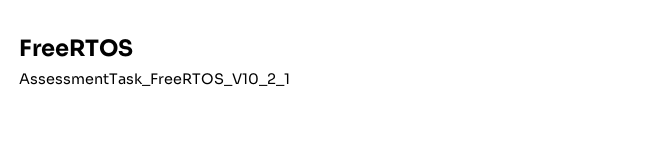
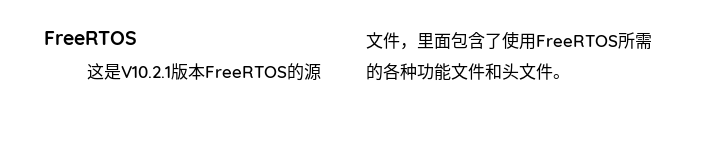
- AssessmentTask_FreeRTOS_V10_2_1
+ 这是V10.2.1版本FreeRTOS的源文件，里面包含了使用FreeRTOS所需的各种功能文件和头文件。

